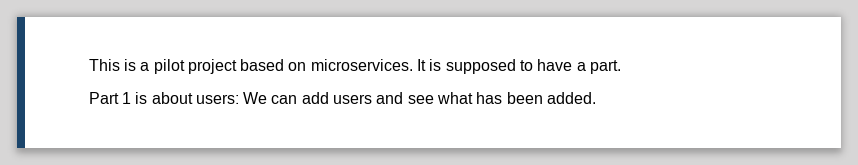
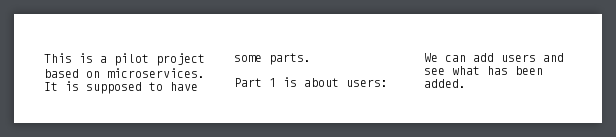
- It is supposed to have a part.
+ It is supposed to have some parts.

